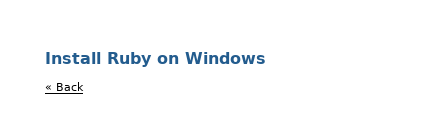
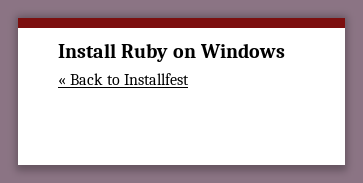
- « Back
+ « Back to Installfest

